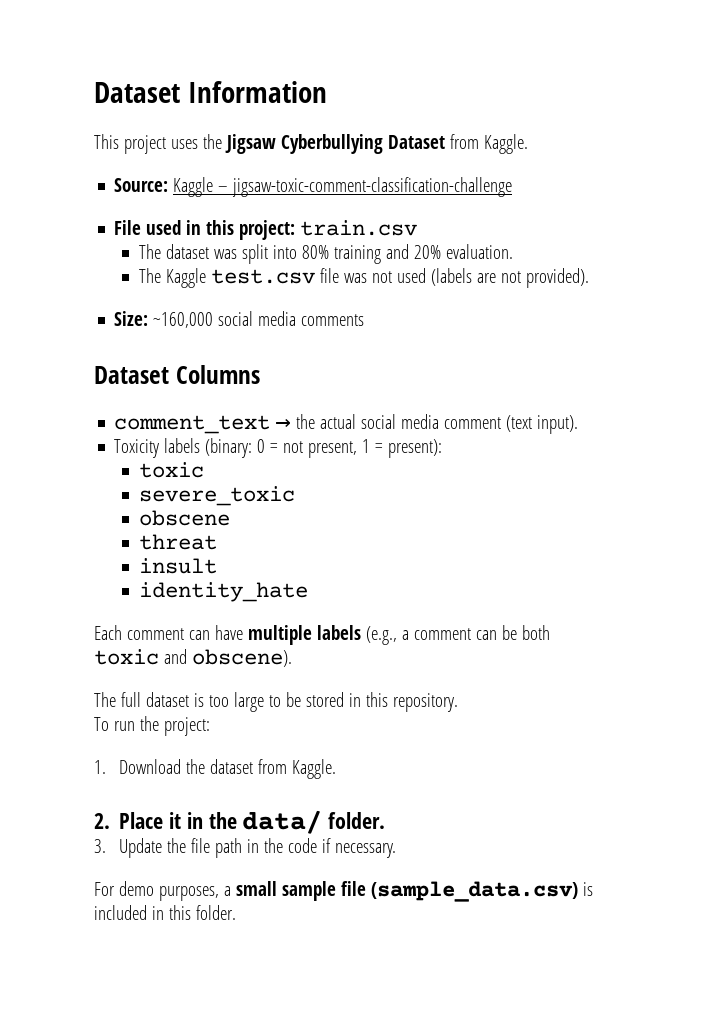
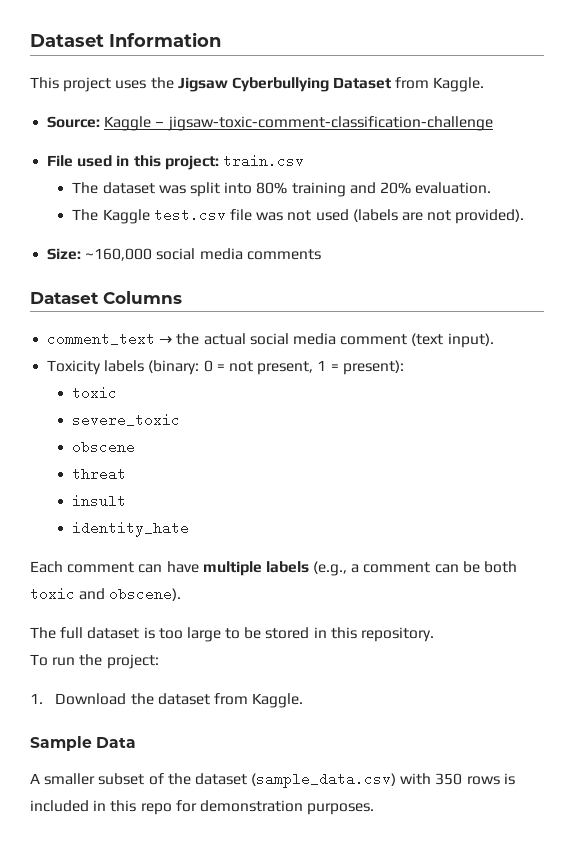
- 2. Place it in the data/ folder.
- 3. Update the file path in the code if necessary.
- For demo purposes, a small sample file (sample_data.csv) is included in this folder.
+ Sample Data
+ A smaller subset of the dataset (sample_data.csv) with 350 rows is included in this repo for demonstration purposes.

